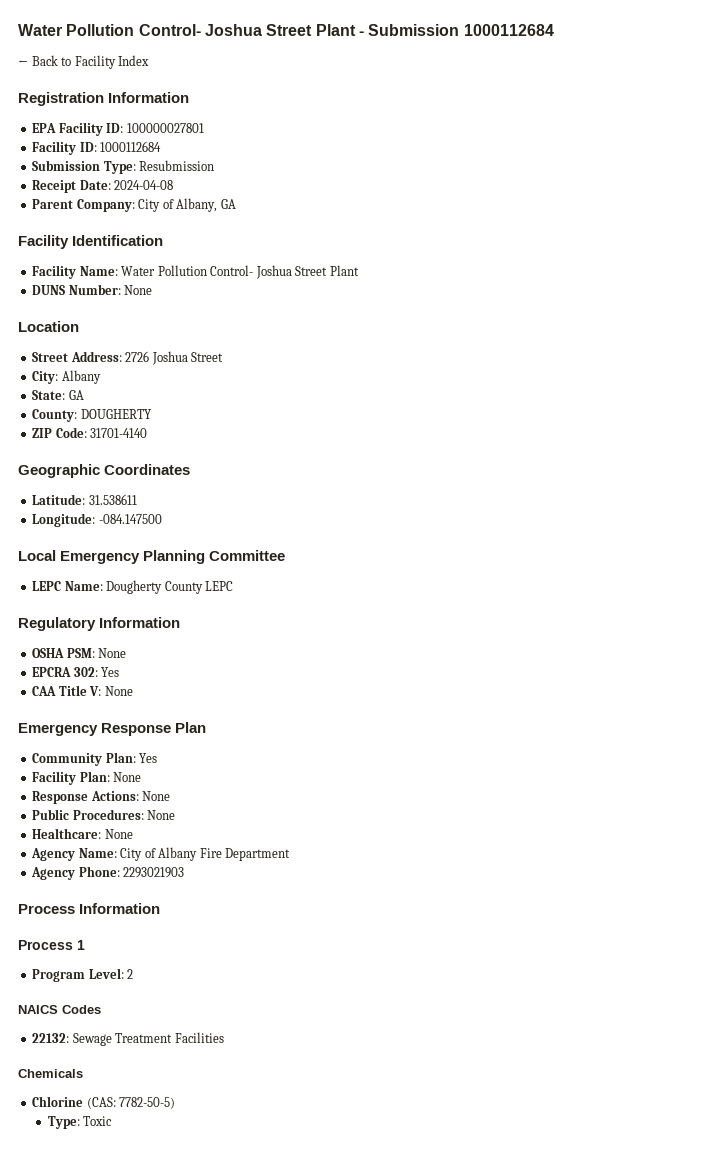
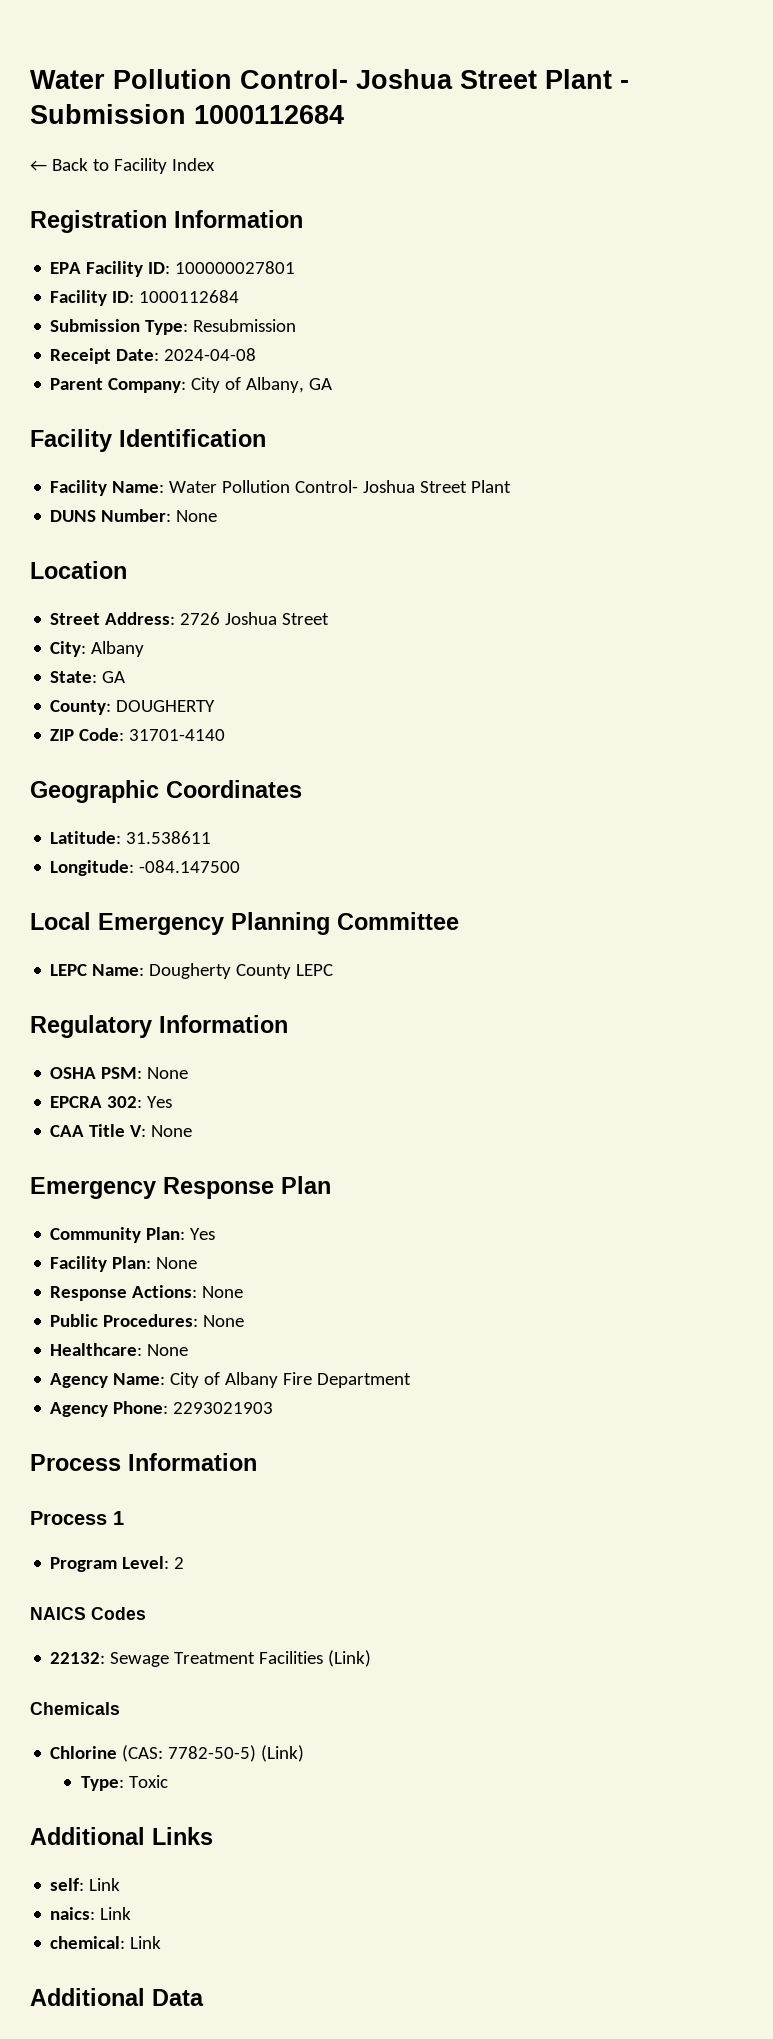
- 22132: Sewage Treatment Facilities
+ 22132: Sewage Treatment Facilities (Link)
- Chlorine (CAS: 7782-50-5)
+ Chlorine (CAS: 7782-50-5) (Link)
+ Additional Links
+ self: Link
+ naics: Link
+ chemical: Link
+ Additional Data

